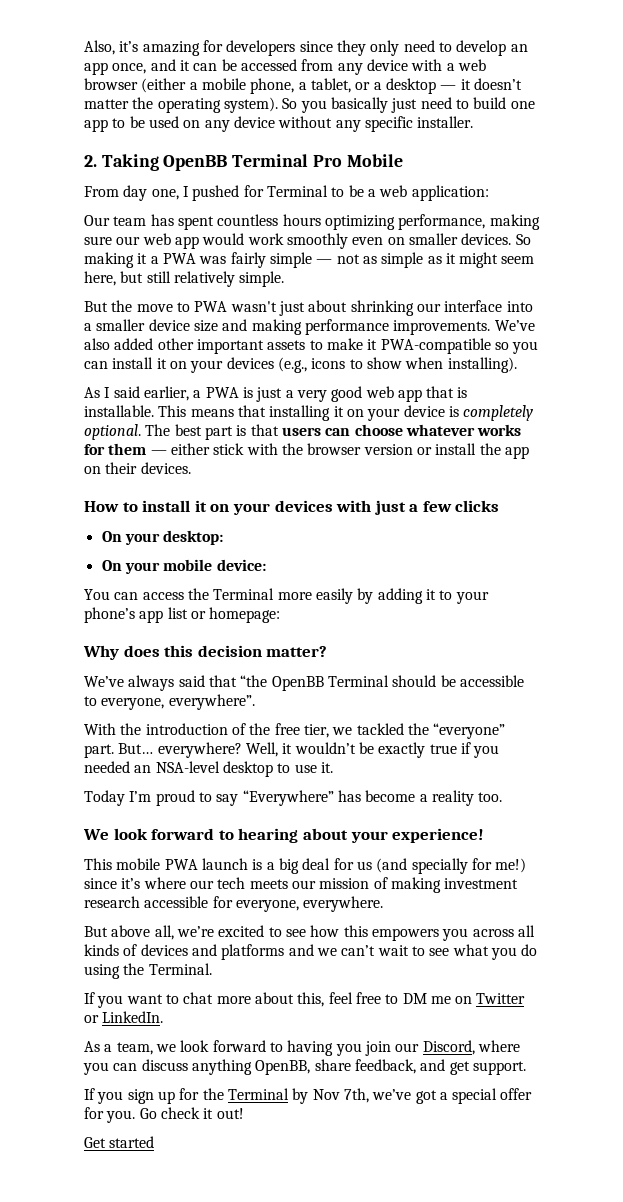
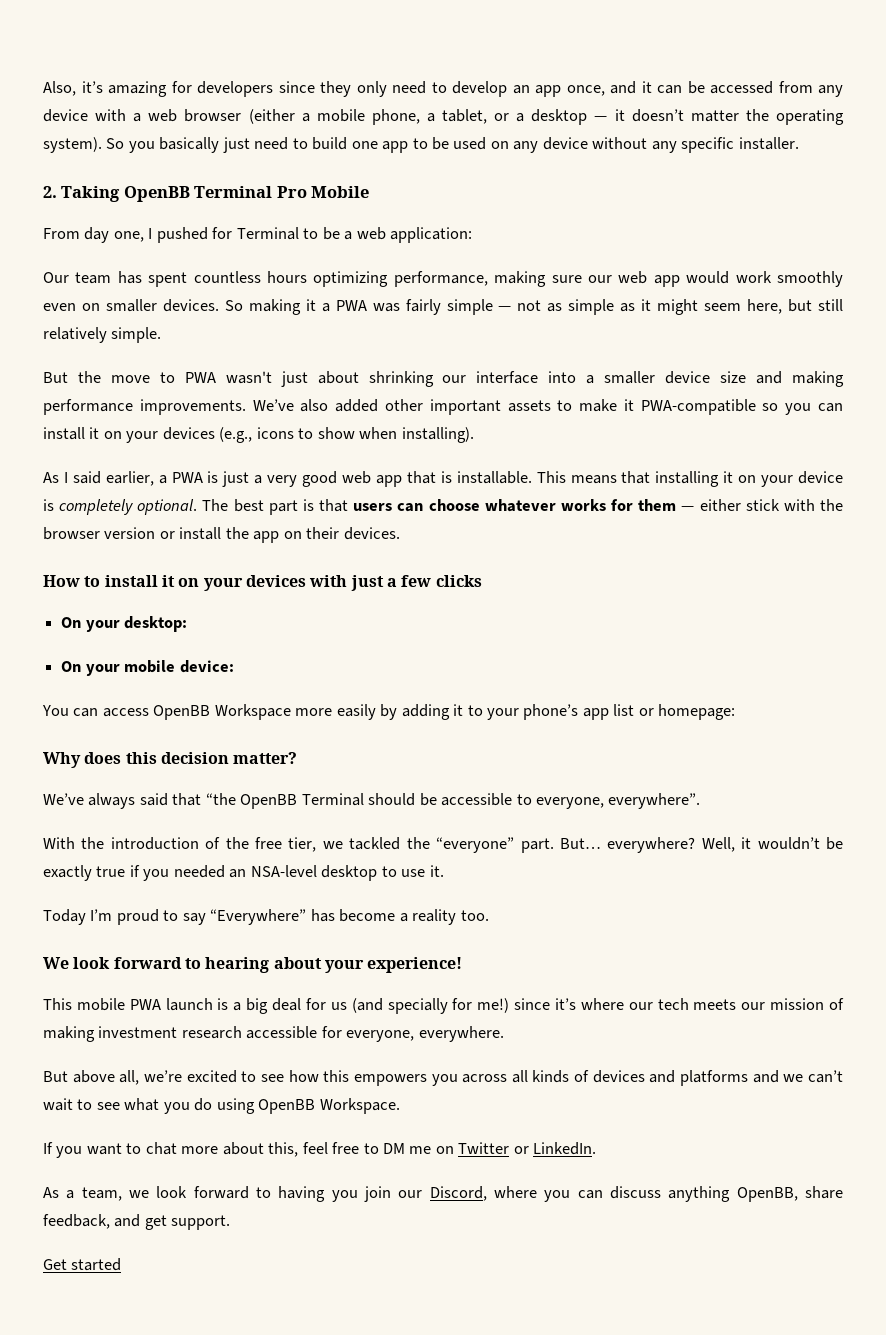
- You can access the Terminal more easily by adding it to your phone’s app list or homepage:
+ You can access OpenBB Workspace more easily by adding it to your phone’s app list or homepage:
- But above all, we’re excited to see how this empowers you across all kinds of devices and platforms and we can’t wait to see what you do using the Terminal.
+ But above all, we’re excited to see how this empowers you across all kinds of devices and platforms and we can’t wait to see what you do using OpenBB Workspace.
- If you sign up for the Terminal by Nov 7th, we’ve got a special offer for you. Go check it out!

